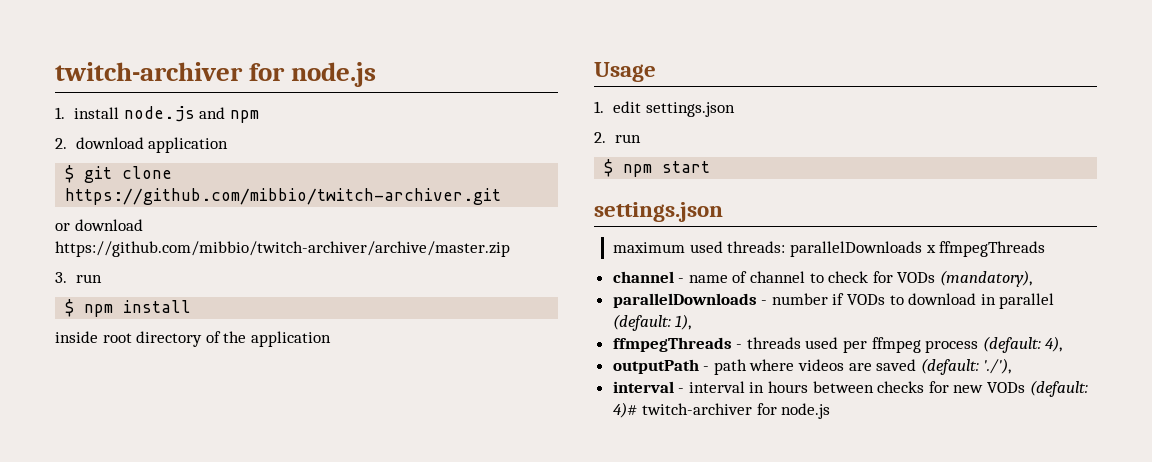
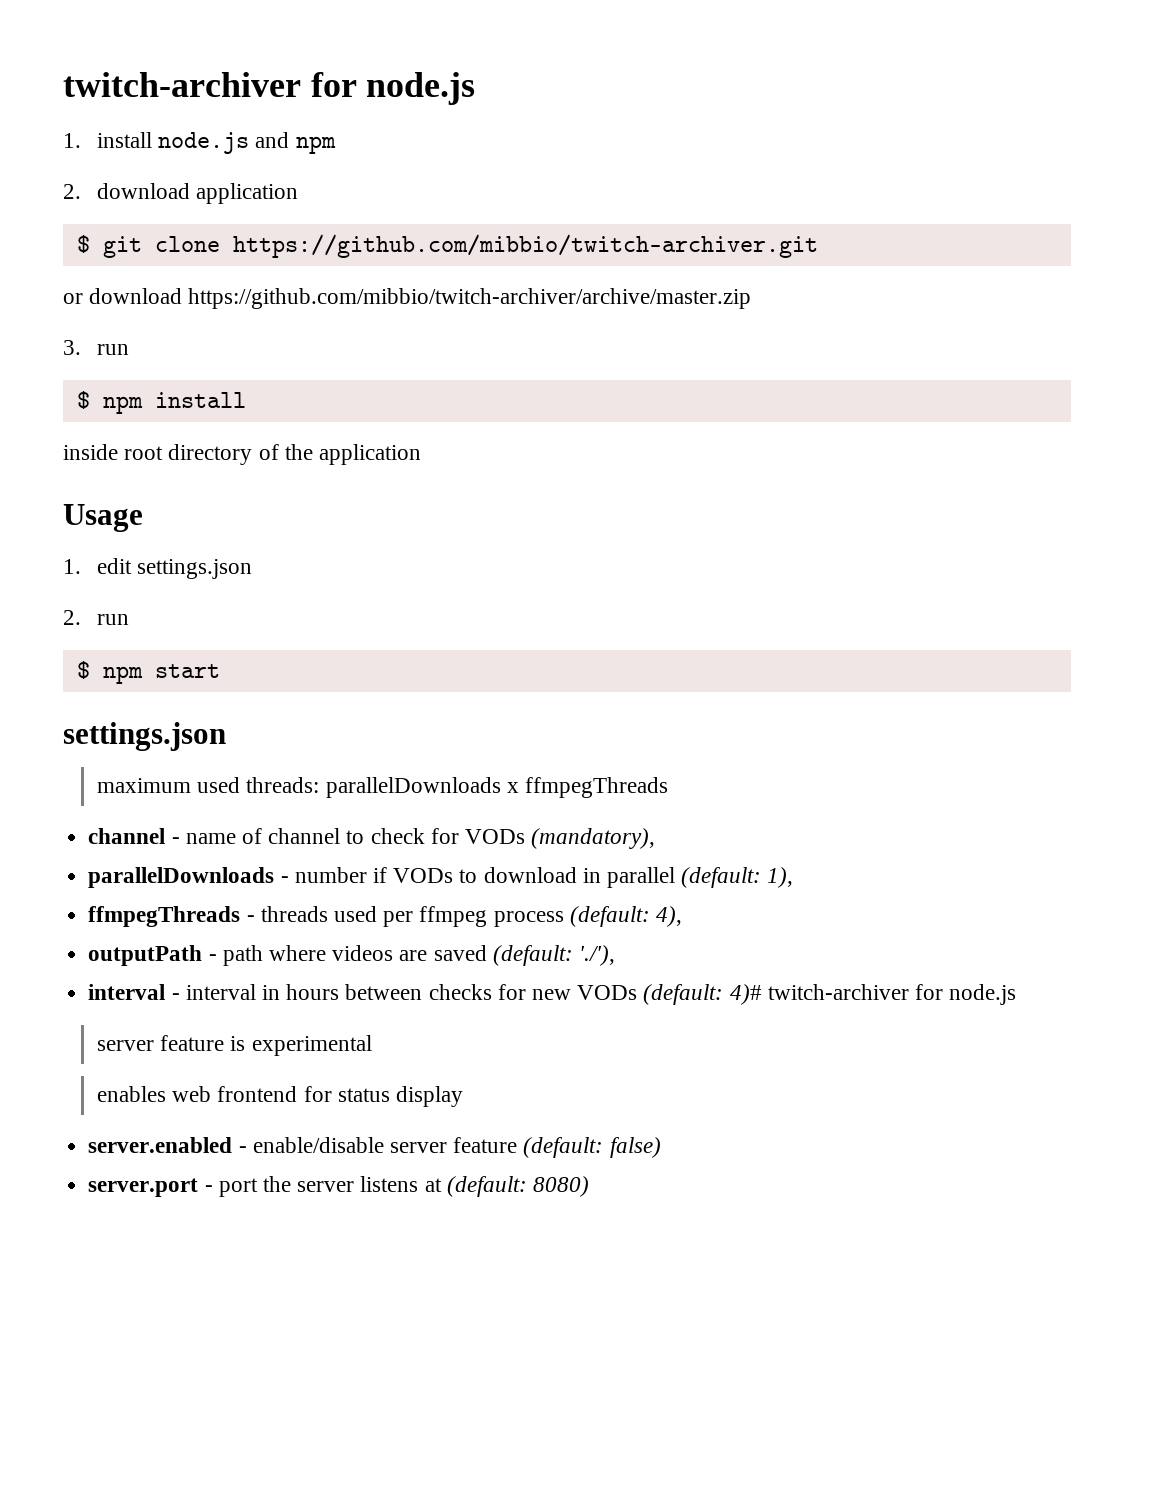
+ server feature is experimental
+ enables web frontend for status display
+ server.enabled - enable/disable server feature (default: false)
+ server.port - port the server listens at (default: 8080)

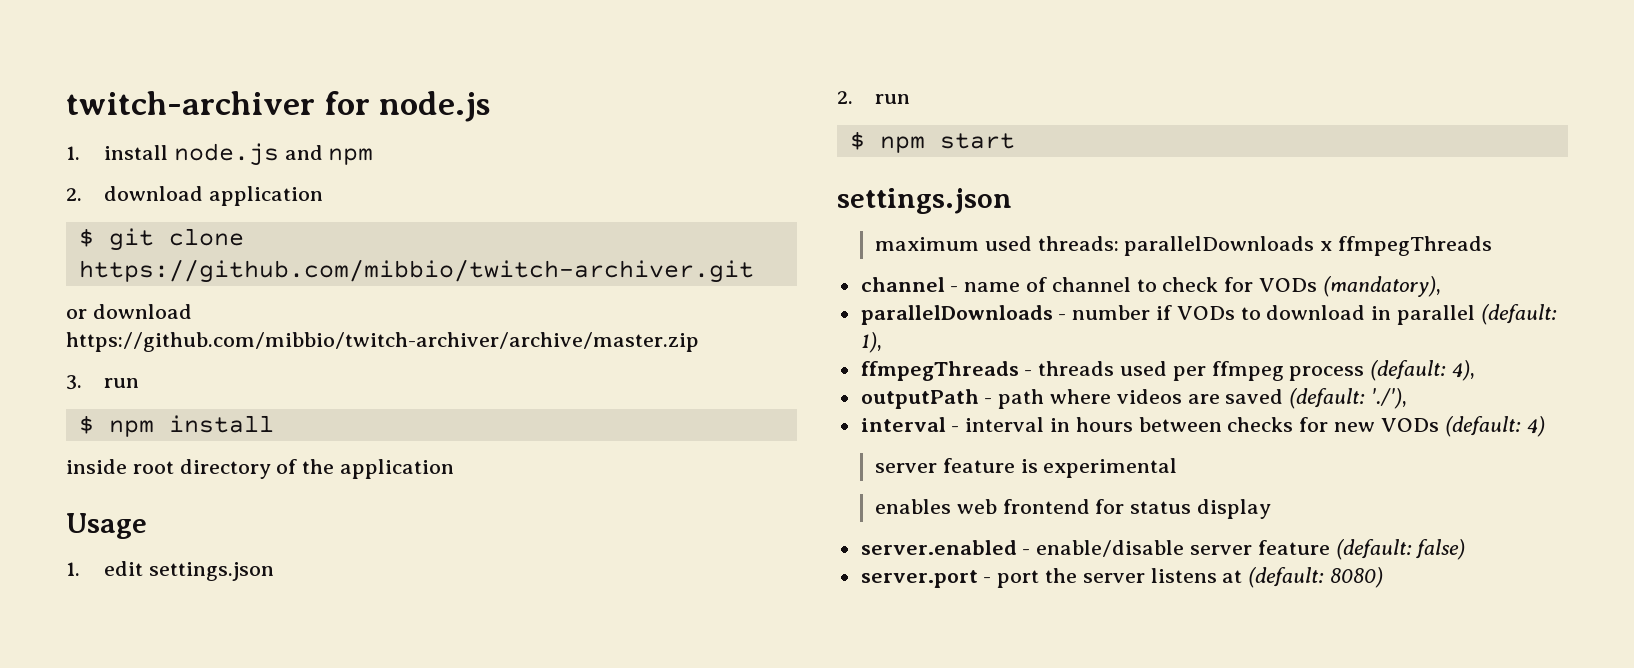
- interval - interval in hours between checks for new VODs (default: 4)# twitch-archiver for node.js
+ interval - interval in hours between checks for new VODs (default: 4)

